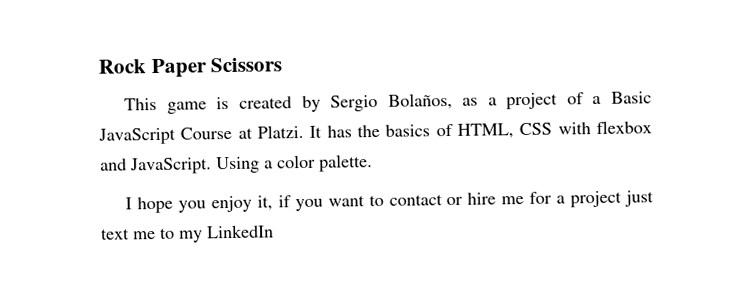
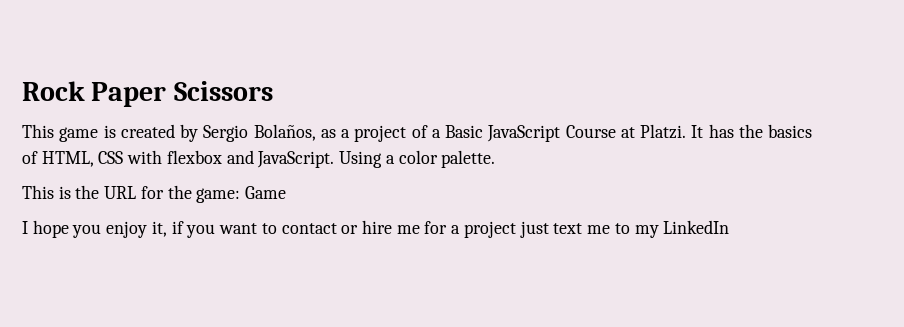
+ This is the URL for the game: Game

